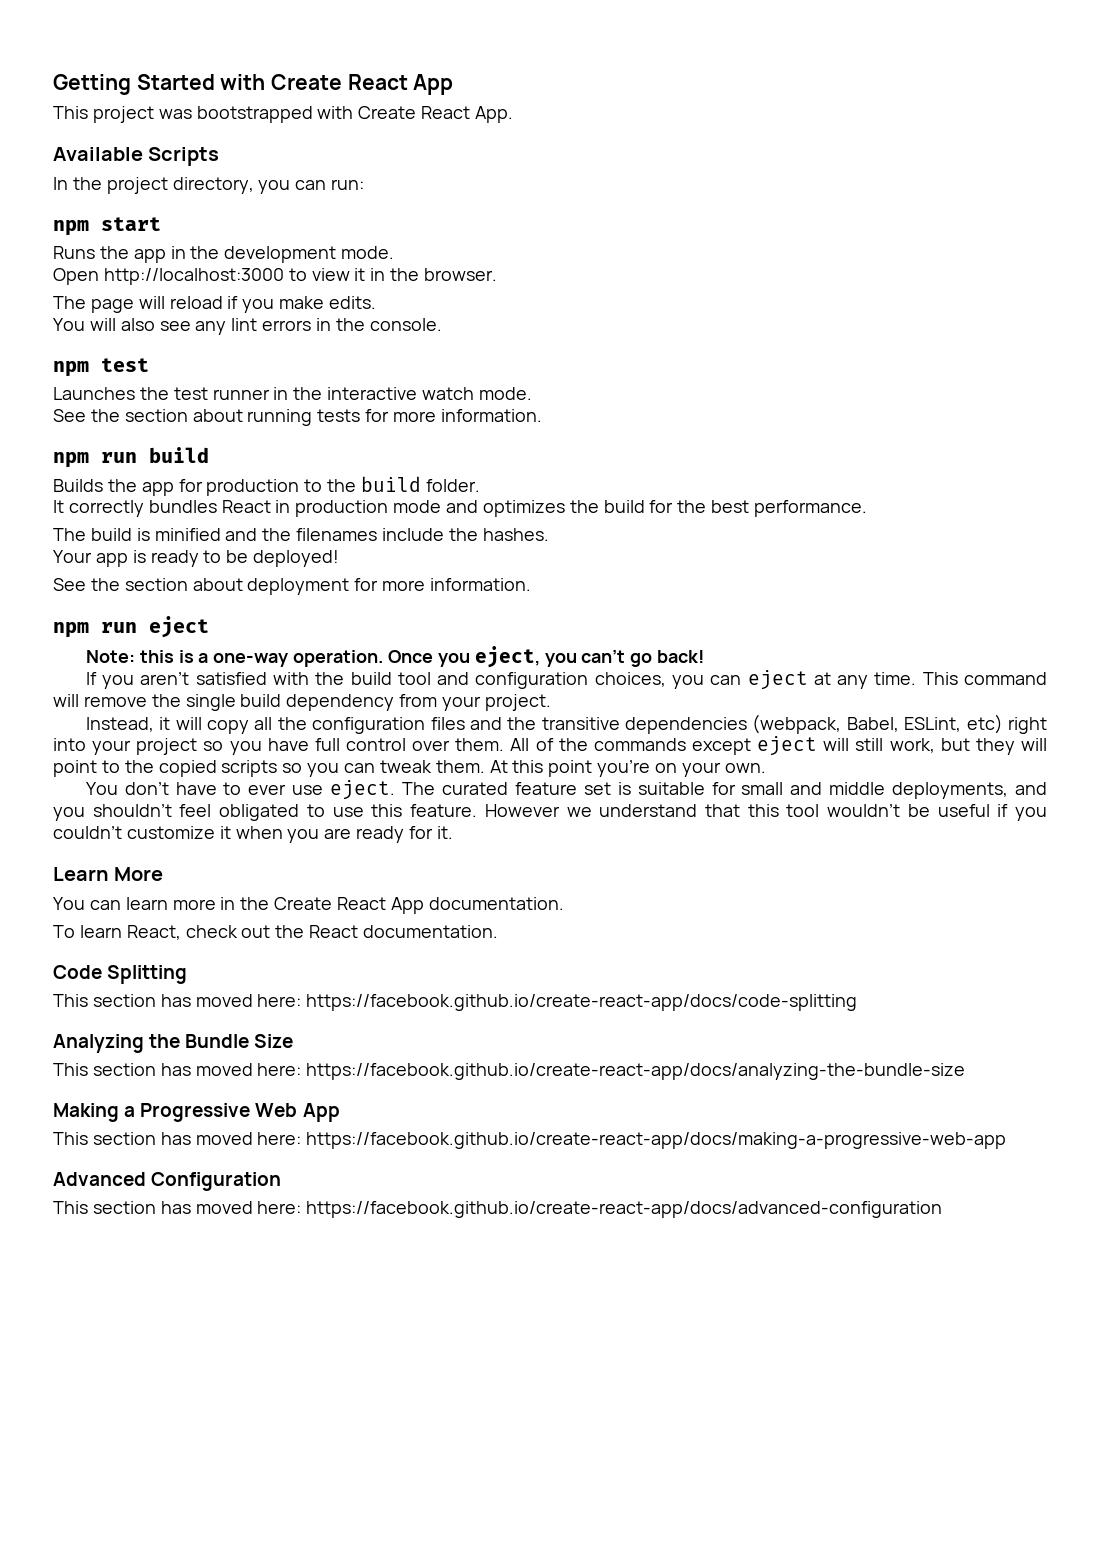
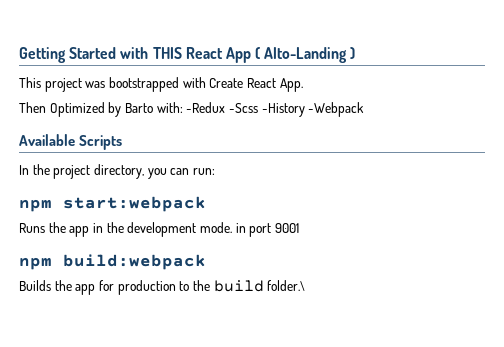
- Getting Started with Create React App
+ Getting Started with THIS React App ( Alto-Landing )
+ Then Optimized by Barto with: -Redux -Scss -History -Webpack
- npm start
+ npm start:webpack
- Runs the app in the development mode.
- Open http://localhost:3000 to view it in the browser.
- The page will reload if you make edits.
- You will also see any lint errors in the console.
- npm test
- Launches the test runner in the interactive watch mode.
- See the section about running tests for more information.
- npm run build
+ Runs the app in the development mode. in port 9001
+ npm build:webpack
- Builds the app for production to the build folder.
- It correctly bundles React in production mode and optimizes the build for the best performance.
- The build is minified and the filenames include the hashes.
- Your app is ready to be deployed!
- See the section about deployment for more information.
- npm run eject
- Note: this is a one-way operation. Once you eject, you can’t go back!
- If you aren’t satisfied with the build tool and configuration choices, you can eject at any time. This command will remove the single build dependency from your project.
- Instead, it will copy all the configuration files and the transitive dependencies (webpack, Babel, ESLint, etc) right into your project so you have full control over them. All of the commands except eject will still work, but they will point to the copied scripts so you can tweak them. At this point you’re on your own.
- You don’t have to ever use eject. The curated feature set is suitable for small and middle deployments, and you shouldn’t feel obligated to use this feature. However we understand that this tool wouldn’t be useful if you couldn’t customize it when you are ready for it.
- Learn More
- You can learn more in the Create React App documentation.
- To learn React, check out the React documentation.
- Code Splitting
- This section has moved here: https://facebook.github.io/create-react-app/docs/code-splitting
- Analyzing the Bundle Size
- This section has moved here: https://facebook.github.io/create-react-app/docs/analyzing-the-bundle-size
- Making a Progressive Web App
- This section has moved here: https://facebook.github.io/create-react-app/docs/making-a-progressive-web-app
- Advanced Configuration
- This section has moved here: https://facebook.github.io/create-react-app/docs/advanced-configuration
+ Builds the app for production to the build folder.\

